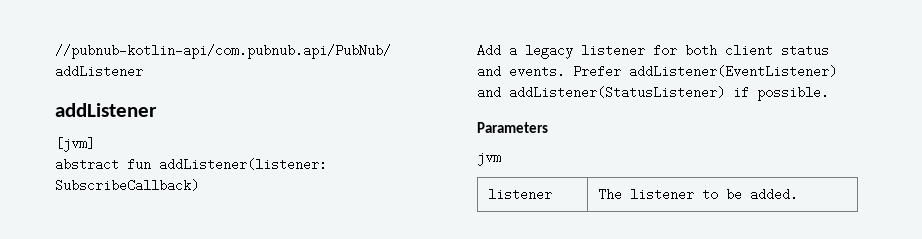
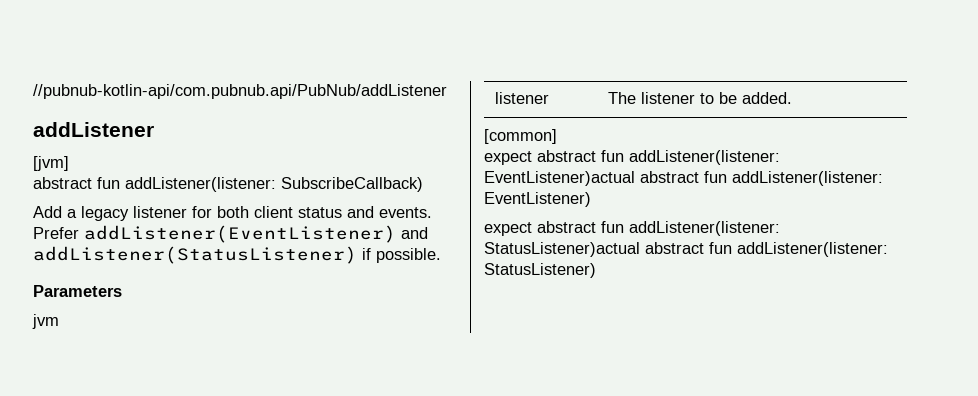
+ [common]
+ expect abstract fun addListener(listener: EventListener)actual abstract fun addListener(listener: EventListener)
+ expect abstract fun addListener(listener: StatusListener)actual abstract fun addListener(listener: StatusListener)

